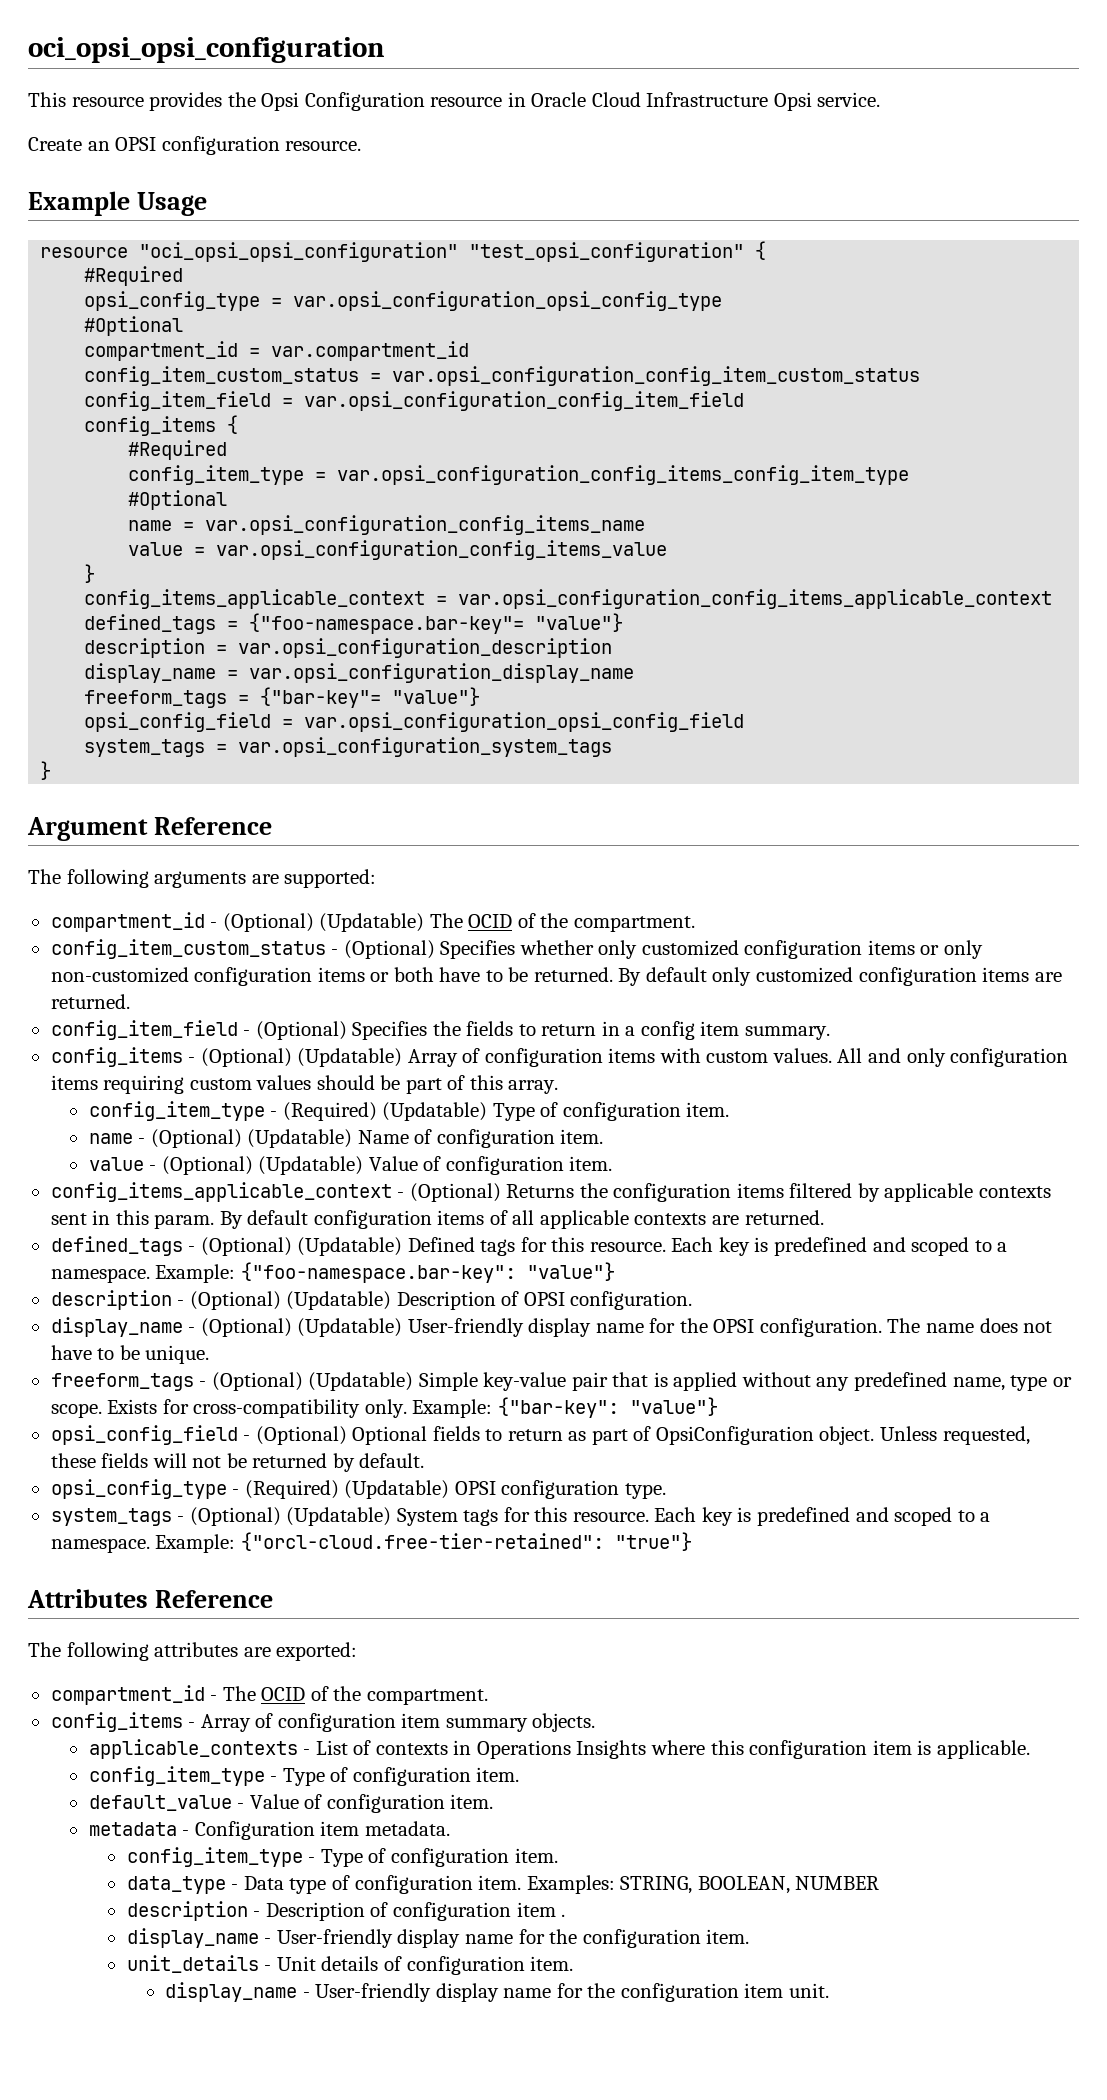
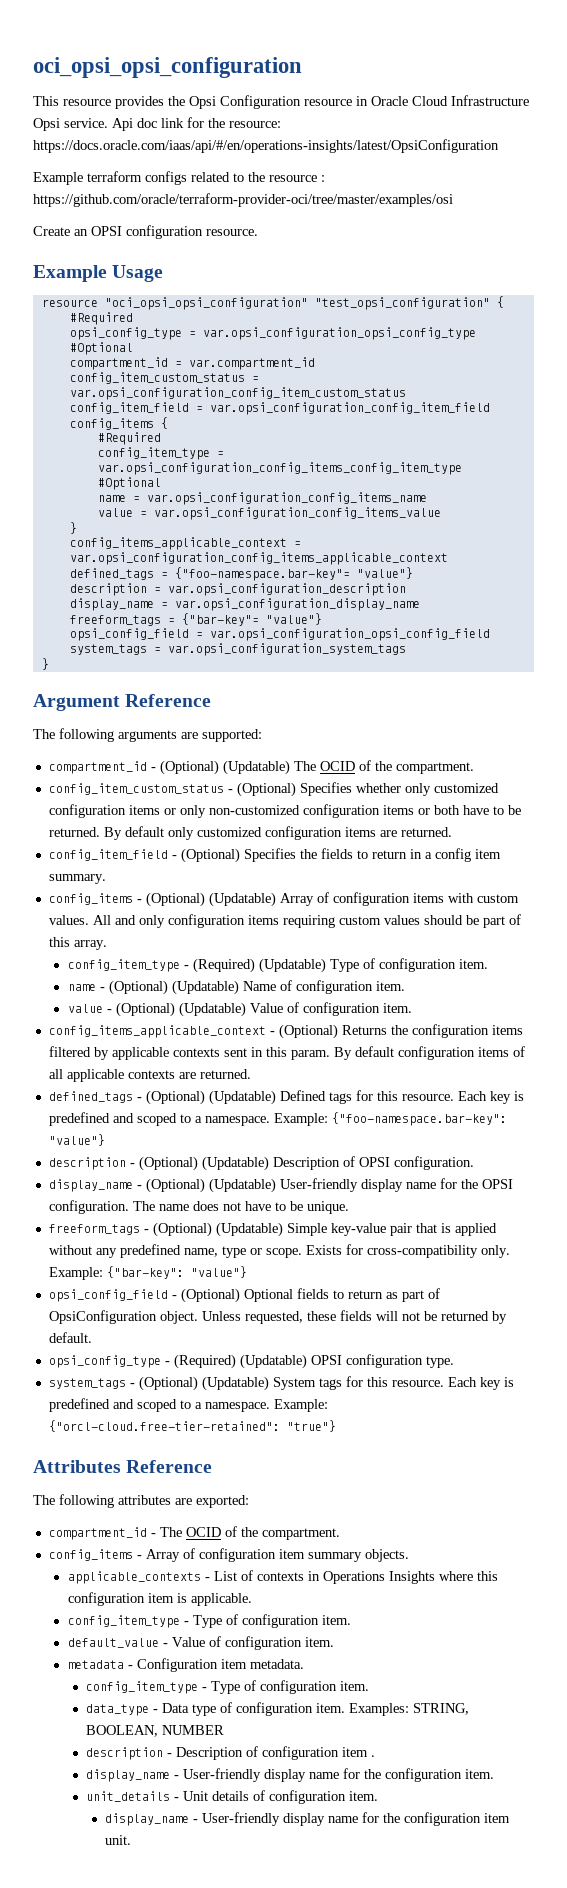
+ Api doc link for the resource: https://docs.oracle.com/iaas/api/#/en/operations-insights/latest/OpsiConfiguration
+ Example terraform configs related to the resource : https://github.com/oracle/terraform-provider-oci/tree/master/examples/osi

